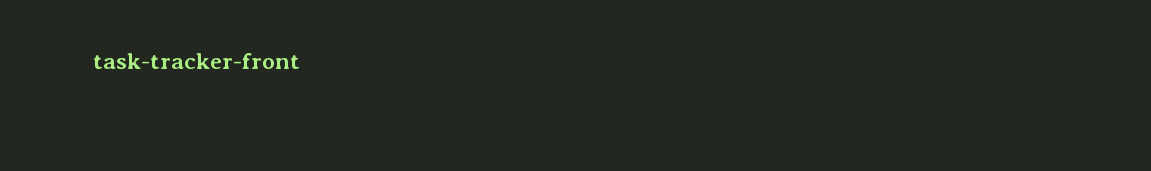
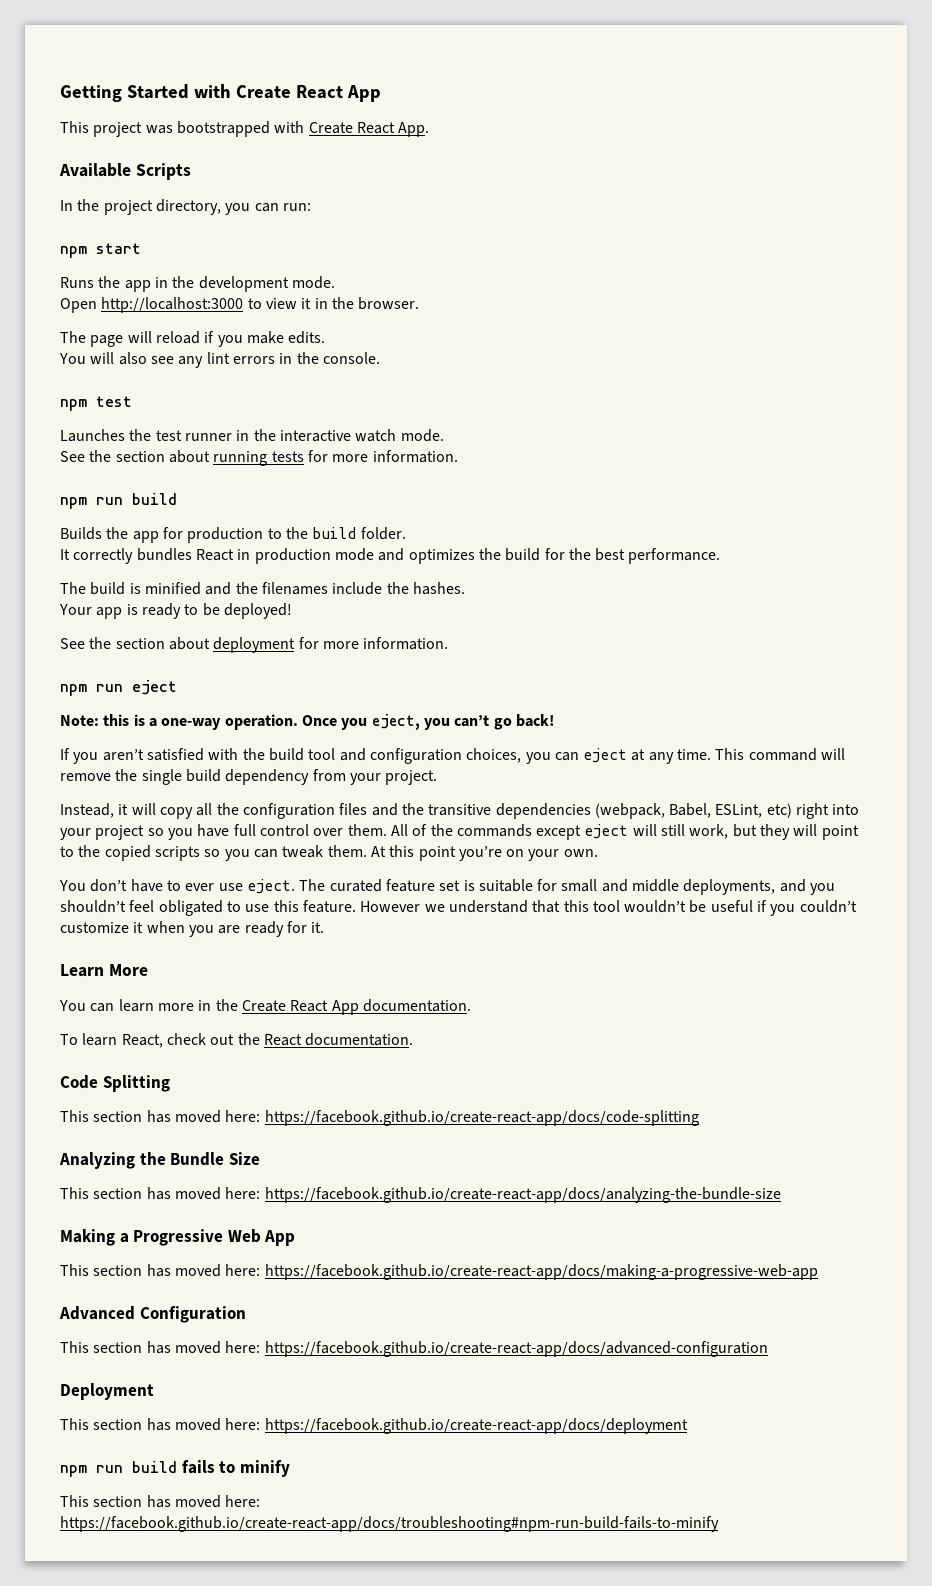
- task-tracker-front
+ Getting Started with Create React App
+ This project was bootstrapped with Create React App.
+ Available Scripts
+ In the project directory, you can run:
+ npm start
+ Runs the app in the development mode.
+ Open http://localhost:3000 to view it in the browser.
+ The page will reload if you make edits.
+ You will also see any lint errors in the console.
+ npm test
+ Launches the test runner in the interactive watch mode.
+ See the section about running tests for more information.
+ npm run build
+ Builds the app for production to the build folder.
+ It correctly bundles React in production mode and optimizes the build for the best performance.
+ The build is minified and the filenames include the hashes.
+ Your app is ready to be deployed!
+ See the section about deployment for more information.
+ npm run eject
+ Note: this is a one-way operation. Once you eject, you can’t go back!
+ If you aren’t satisfied with the build tool and configuration choices, you can eject at any time. This command will remove the single build dependency from your project.
+ Instead, it will copy all the configuration files and the transitive dependencies (webpack, Babel, ESLint, etc) right into your project so you have full control over them. All of the commands except eject will still work, but they will point to the copied scripts so you can tweak them. At this point you’re on your own.
+ You don’t have to ever use eject. The curated feature set is suitable for small and middle deployments, and you shouldn’t feel obligated to use this feature. However we understand that this tool wouldn’t be useful if you couldn’t customize it when you are ready for it.
+ Learn More
+ You can learn more in the Create React App documentation.
+ To learn React, check out the React documentation.
+ Code Splitting
+ This section has moved here: https://facebook.github.io/create-react-app/docs/code-splitting
+ Analyzing the Bundle Size
+ This section has moved here: https://facebook.github.io/create-react-app/docs/analyzing-the-bundle-size
+ Making a Progressive Web App
+ This section has moved here: https://facebook.github.io/create-react-app/docs/making-a-progressive-web-app
+ Advanced Configuration
+ This section has moved here: https://facebook.github.io/create-react-app/docs/advanced-configuration
+ Deployment
+ This section has moved here: https://facebook.github.io/create-react-app/docs/deployment
+ npm run build fails to minify
+ This section has moved here: https://facebook.github.io/create-react-app/docs/troubleshooting#npm-run-build-fails-to-minify

